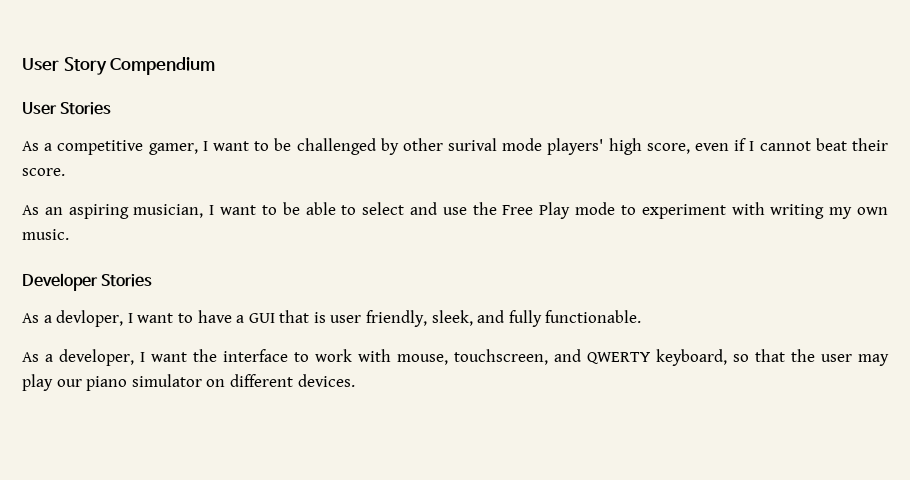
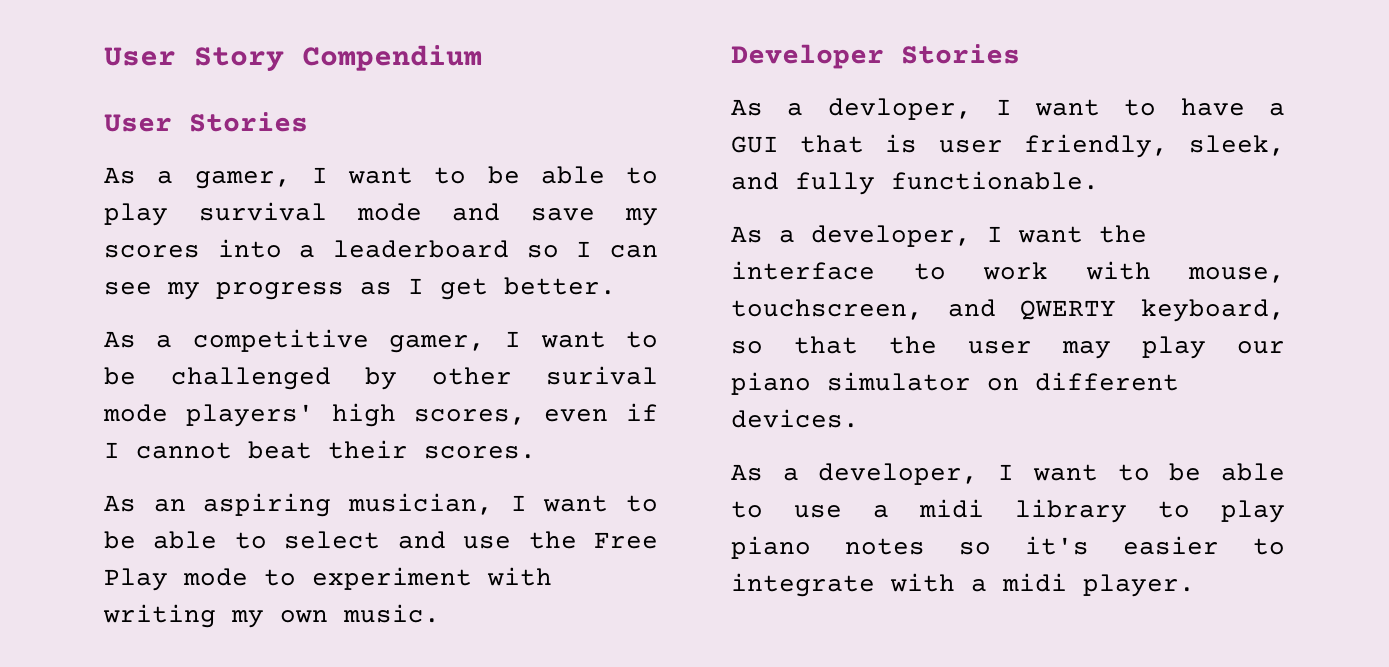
+ As a gamer, I want to be able to play survival mode and save my scores into a leaderboard so I can see my progress as I get better.
- As a competitive gamer, I want to be challenged by other surival mode players' high score, even if I cannot beat their score.
+ As a competitive gamer, I want to be challenged by other surival mode players' high scores, even if I cannot beat their scores.
+ As a developer, I want to be able to use a midi library to play piano notes so it's easier to integrate with a midi player.

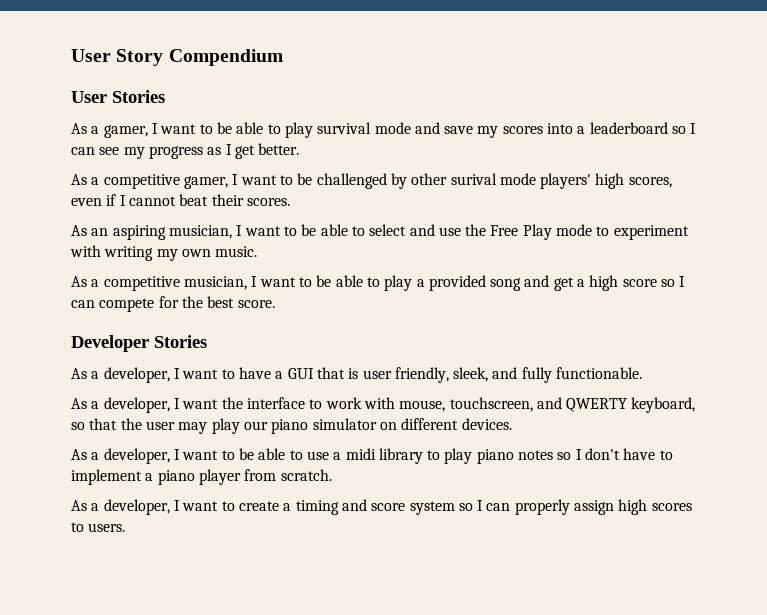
+ As a competitive musician, I want to be able to play a provided song and get a high score so I can compete for the best score.
- As a devloper, I want to have a GUI that is user friendly, sleek, and fully functionable.
+ As a developer, I want to have a GUI that is user friendly, sleek, and fully functionable.
- As a developer, I want to be able to use a midi library to play piano notes so it's easier to integrate with a midi player.
+ As a developer, I want to be able to use a midi library to play piano notes so I don't have to implement a piano player from scratch.
+ As a developer, I want to create a timing and score system so I can properly assign high scores to users.

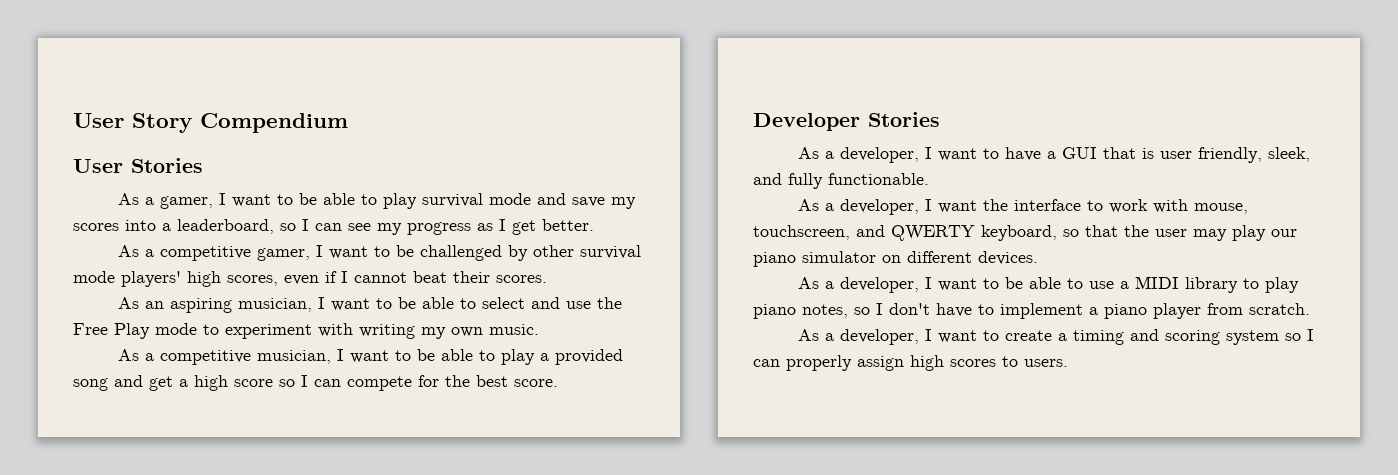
- As a gamer, I want to be able to play survival mode and save my scores into a leaderboard so I can see my progress as I get better.
+ As a gamer, I want to be able to play survival mode and save my scores into a leaderboard, so I can see my progress as I get better.
- As a competitive gamer, I want to be challenged by other surival mode players' high scores, even if I cannot beat their scores.
+ As a competitive gamer, I want to be challenged by other survival mode players' high scores, even if I cannot beat their scores.
- As a developer, I want to be able to use a midi library to play piano notes so I don't have to implement a piano player from scratch.
+ As a developer, I want to be able to use a MIDI library to play piano notes, so I don't have to implement a piano player from scratch.
- As a developer, I want to create a timing and score system so I can properly assign high scores to users.
+ As a developer, I want to create a timing and scoring system so I can properly assign high scores to users.

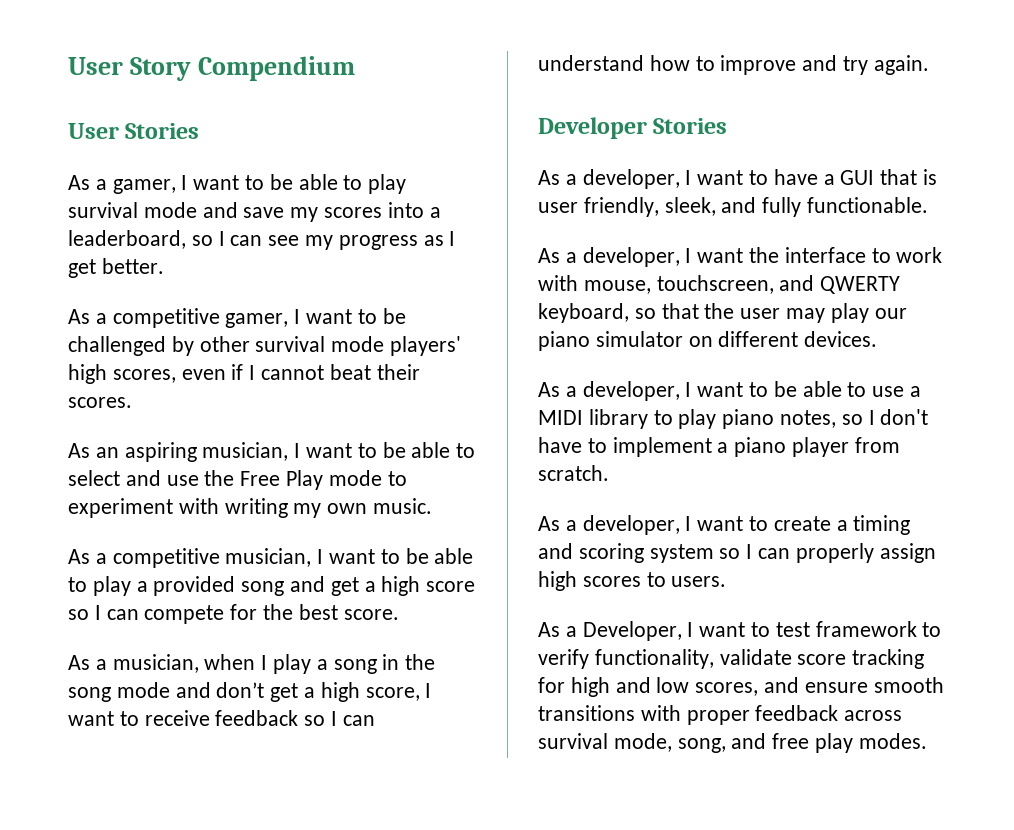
+ As a musician, when I play a song in the song mode and don’t get a high score, I want to receive feedback so I can understand how to improve and try again.
+ As a Developer, I want to test framework to verify functionality, validate score tracking for high and low scores, and ensure smooth transitions with proper feedback across survival mode, song, and free play modes.

